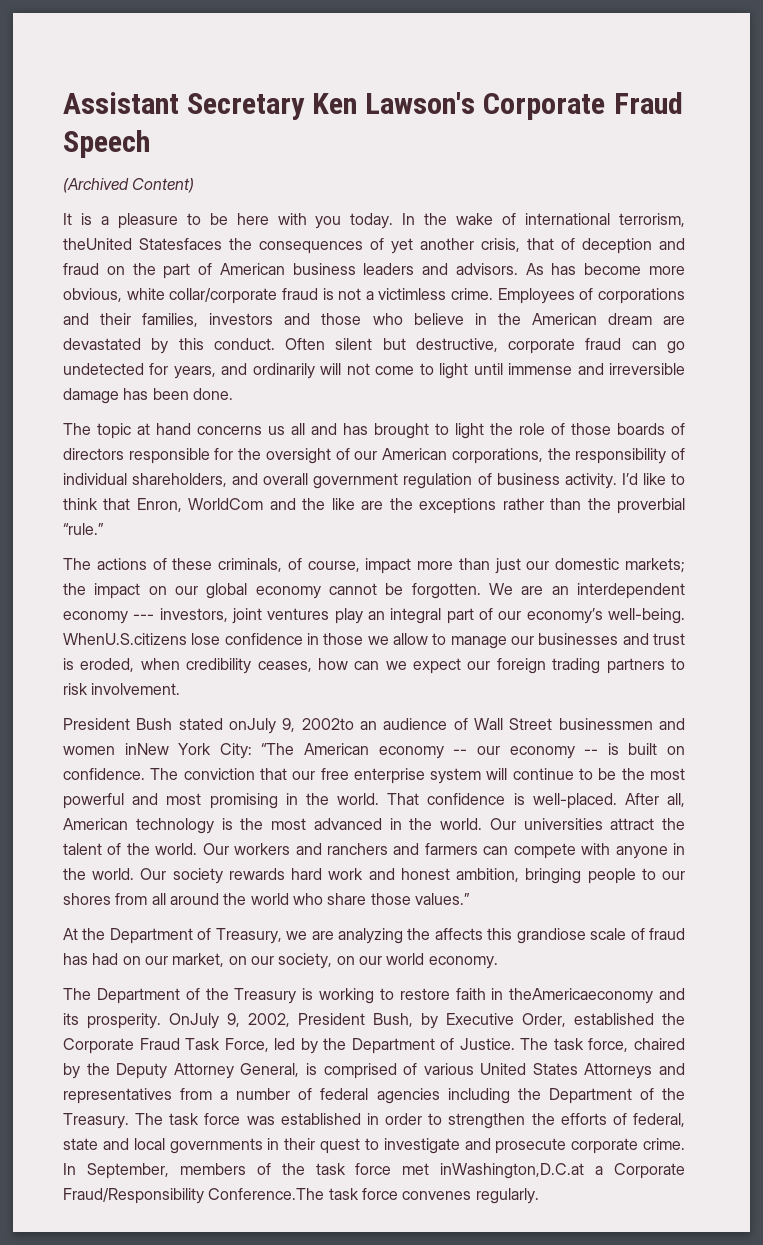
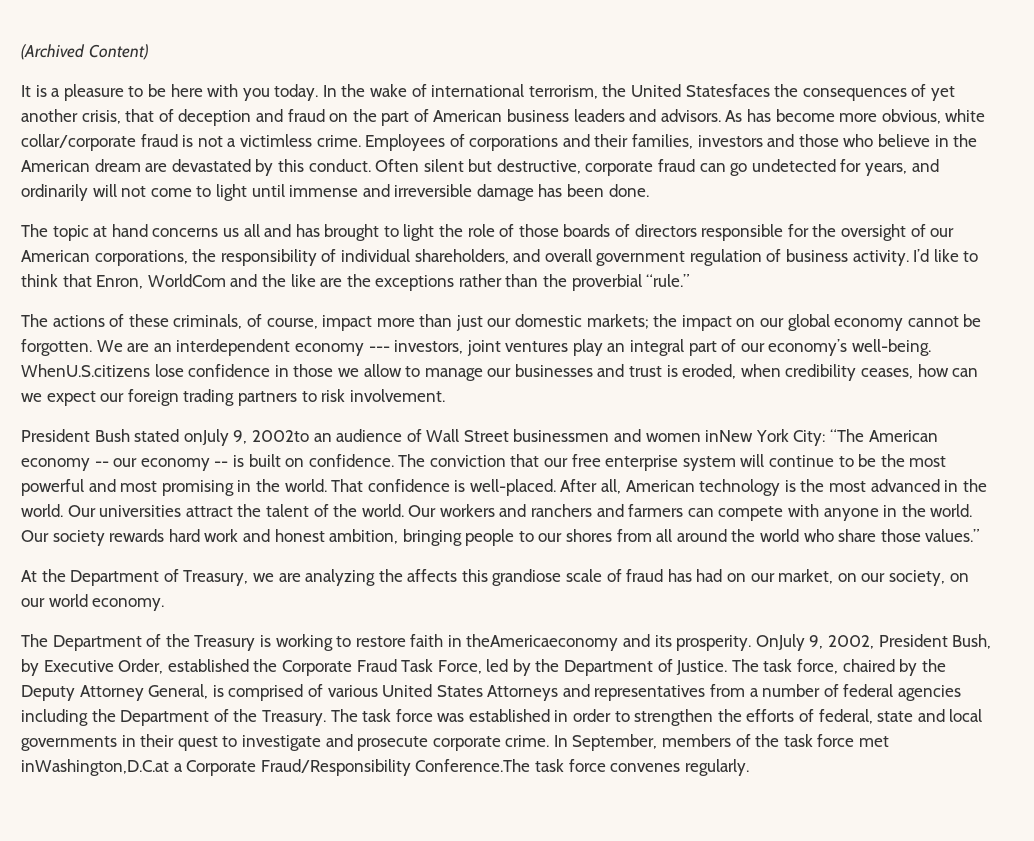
- Assistant Secretary Ken Lawson's Corporate Fraud Speech
- In the wake of international terrorism, theUnited Statesfaces the consequences of yet another crisis, that of deception and fraud on the part of American business leaders and advisors.
+ In the wake of international terrorism, the United Statesfaces the consequences of yet another crisis, that of deception and fraud on the part of American business leaders and advisors.

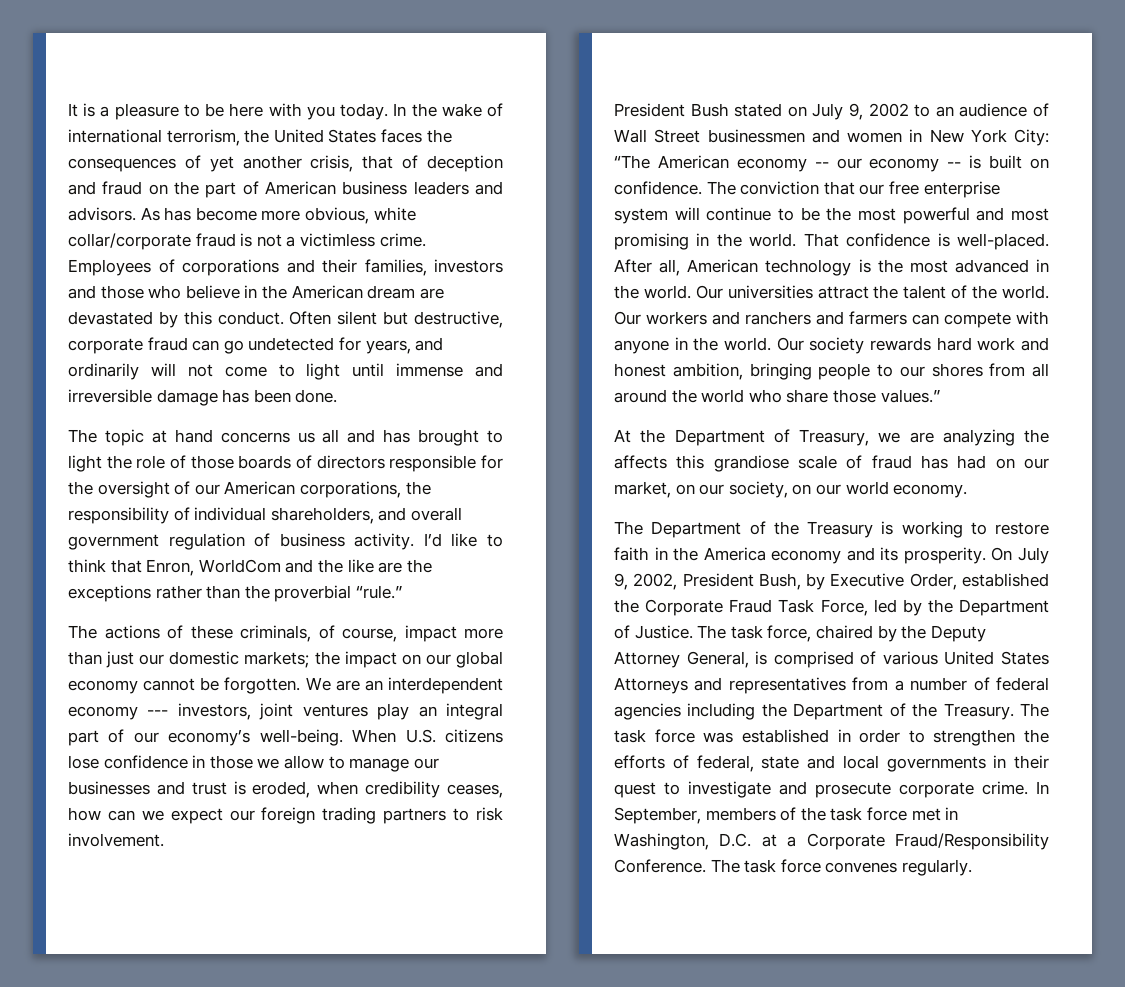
- (Archived Content)
- In the wake of international terrorism, the United Statesfaces the consequences of yet another crisis, that of deception and fraud on the part of American business leaders and advisors.
+ In the wake of international terrorism, the United States faces the consequences of yet another crisis, that of deception and fraud on the part of American business leaders and advisors.
- WhenU.S.citizens lose confidence in those we allow to manage our businesses and trust is eroded, when credibility ceases, how can we expect our foreign trading partners to risk involvement.
+ When U.S. citizens lose confidence in those we allow to manage our businesses and trust is eroded, when credibility ceases, how can we expect our foreign trading partners to risk involvement.
- President Bush stated onJuly 9, 2002to an audience of Wall Street businessmen and women inNew York City: “The American economy -- our economy -- is built on confidence.
+ President Bush stated on July 9, 2002 to an audience of Wall Street businessmen and women in New York City: “The American economy -- our economy -- is built on confidence.
- The Department of the Treasury is working to restore faith in theAmericaeconomy and its prosperity.
+ The Department of the Treasury is working to restore faith in the America economy and its prosperity.
- OnJuly 9, 2002, President Bush, by Executive Order, established the Corporate Fraud Task Force, led by the Department of Justice.
+ On July 9, 2002, President Bush, by Executive Order, established the Corporate Fraud Task Force, led by the Department of Justice.
- In September, members of the task force met inWashington,D.C.at a Corporate Fraud/Responsibility Conference.The task force convenes regularly.
+ In September, members of the task force met in Washington, D.C. at a Corporate Fraud/Responsibility Conference. The task force convenes regularly.

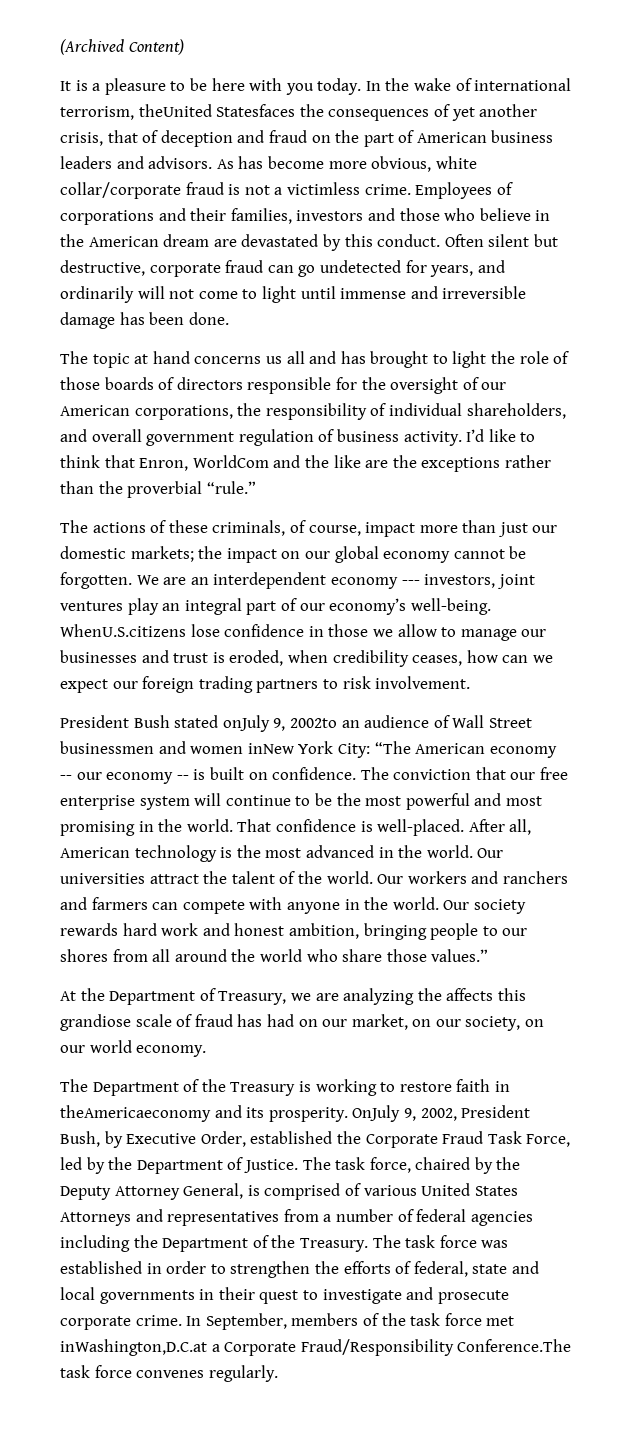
+ (Archived Content)
- In the wake of international terrorism, the United States faces the consequences of yet another crisis, that of deception and fraud on the part of American business leaders and advisors.
+ In the wake of international terrorism, theUnited Statesfaces the consequences of yet another crisis, that of deception and fraud on the part of American business leaders and advisors.
- When U.S. citizens lose confidence in those we allow to manage our businesses and trust is eroded, when credibility ceases, how can we expect our foreign trading partners to risk involvement.
+ WhenU.S.citizens lose confidence in those we allow to manage our businesses and trust is eroded, when credibility ceases, how can we expect our foreign trading partners to risk involvement.
- President Bush stated on July 9, 2002 to an audience of Wall Street businessmen and women in New York City: “The American economy -- our economy -- is built on confidence.
+ President Bush stated onJuly 9, 2002to an audience of Wall Street businessmen and women inNew York City: “The American economy -- our economy -- is built on confidence.
- The Department of the Treasury is working to restore faith in the America economy and its prosperity.
+ The Department of the Treasury is working to restore faith in theAmericaeconomy and its prosperity.
- On July 9, 2002, President Bush, by Executive Order, established the Corporate Fraud Task Force, led by the Department of Justice.
+ OnJuly 9, 2002, President Bush, by Executive Order, established the Corporate Fraud Task Force, led by the Department of Justice.
- In September, members of the task force met in Washington, D.C. at a Corporate Fraud/Responsibility Conference. The task force convenes regularly.
+ In September, members of the task force met inWashington,D.C.at a Corporate Fraud/Responsibility Conference.The task force convenes regularly.

